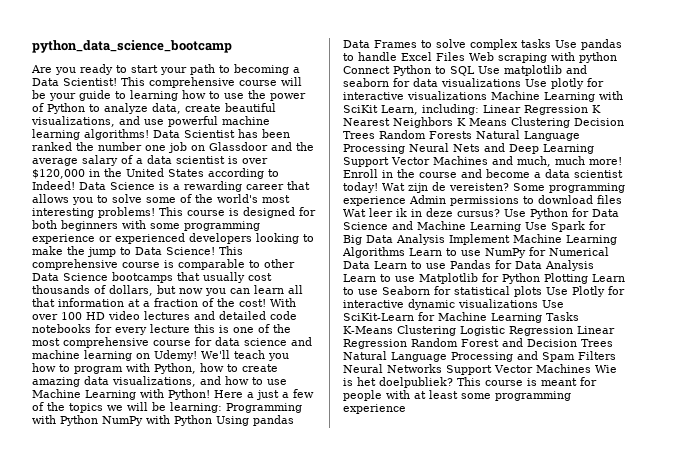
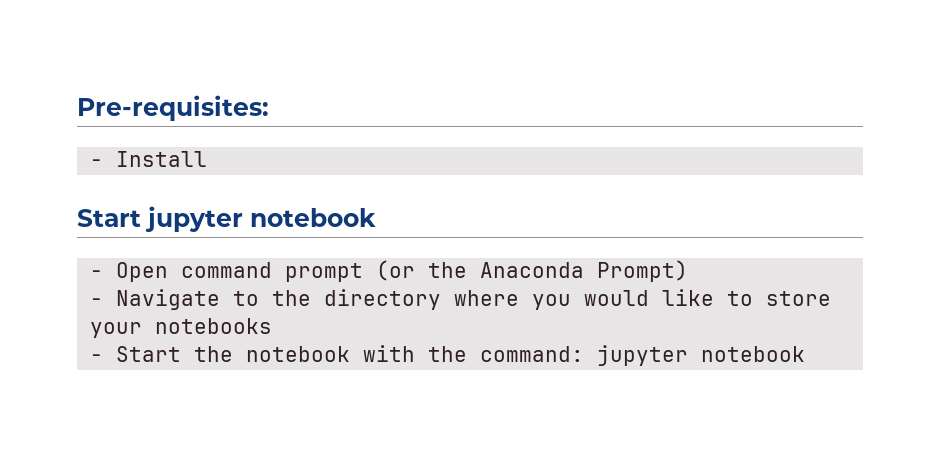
- python_data_science_bootcamp
- Are you ready to start your path to becoming a Data Scientist! This comprehensive course will be your guide to learning how to use the power of Python to analyze data, create beautiful visualizations, and use powerful machine learning algorithms! Data Scientist has been ranked the number one job on Glassdoor and the average salary of a data scientist is over $120,000 in the United States according to Indeed! Data Science is a rewarding career that allows you to solve some of the world's most interesting problems! This course is designed for both beginners with some programming experience or experienced developers looking to make the jump to Data Science! This comprehensive course is comparable to other Data Science bootcamps that usually cost thousands of dollars, but now you can learn all that information at a fraction of the cost! With over 100 HD video lectures and detailed code notebooks for every lecture this is one of the most comprehensive course for data science and machine learning on Udemy! We'll teach you how to program with Python, how to create amazing data visualizations, and how to use Machine Learning with Python! Here a just a few of the topics we will be learning: Programming with Python NumPy with Python Using pandas Data Frames to solve complex tasks Use pandas to handle Excel Files Web scraping with python Connect Python to SQL Use matplotlib and seaborn for data visualizations Use plotly for interactive visualizations Machine Learning with SciKit Learn, including: Linear Regression K Nearest Neighbors K Means Clustering Decision Trees Random Forests Natural Language Processing Neural Nets and Deep Learning Support Vector Machines and much, much more! Enroll in the course and become a data scientist today! Wat zijn de vereisten? Some programming experience Admin permissions to download files Wat leer ik in deze cursus? Use Python for Data Science and Machine Learning Use Spark for Big Data Analysis Implement Machine Learning Algorithms Learn to use NumPy for Numerical Data Learn to use Pandas for Data Analysis Learn to use Matplotlib for Python Plotting Learn to use Seaborn for statistical plots Use Plotly for interactive dynamic visualizations Use SciKit-Learn for Machine Learning Tasks K-Means Clustering Logistic Regression Linear Regression Random Forest and Decision Trees Natural Language Processing and Spam Filters Neural Networks Support Vector Machines Wie is het doelpubliek? This course is meant for people with at least some programming experience
+ Pre-requisites:
+ - Install
+ Start jupyter notebook
+ - Open command prompt (or the Anaconda Prompt)
+ - Navigate to the directory where you would like to store your notebooks
+ - Start the notebook with the command: jupyter notebook

